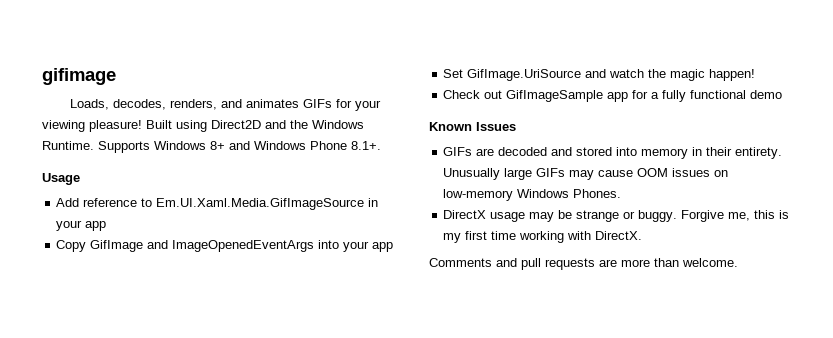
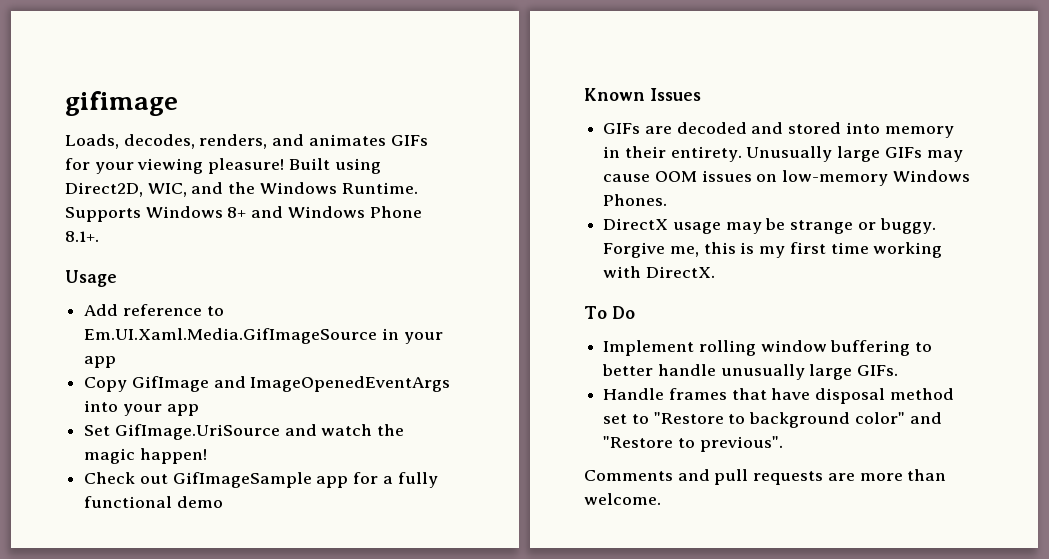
- Built using Direct2D and the Windows Runtime.
+ Built using Direct2D, WIC, and the Windows Runtime.
+ To Do
+ Implement rolling window buffering to better handle unusually large GIFs.
+ Handle frames that have disposal method set to "Restore to background color" and "Restore to previous".

